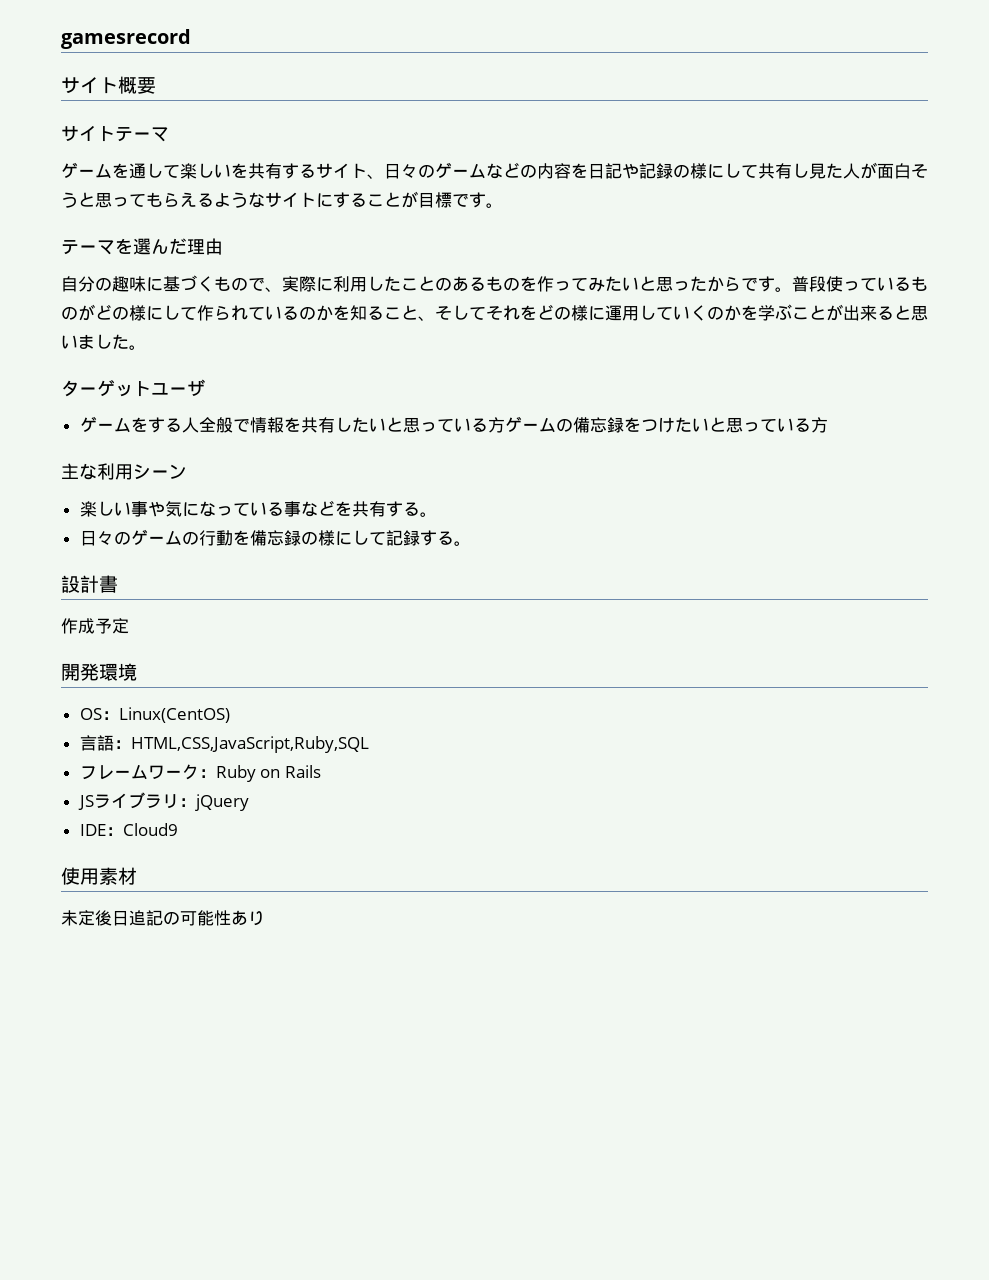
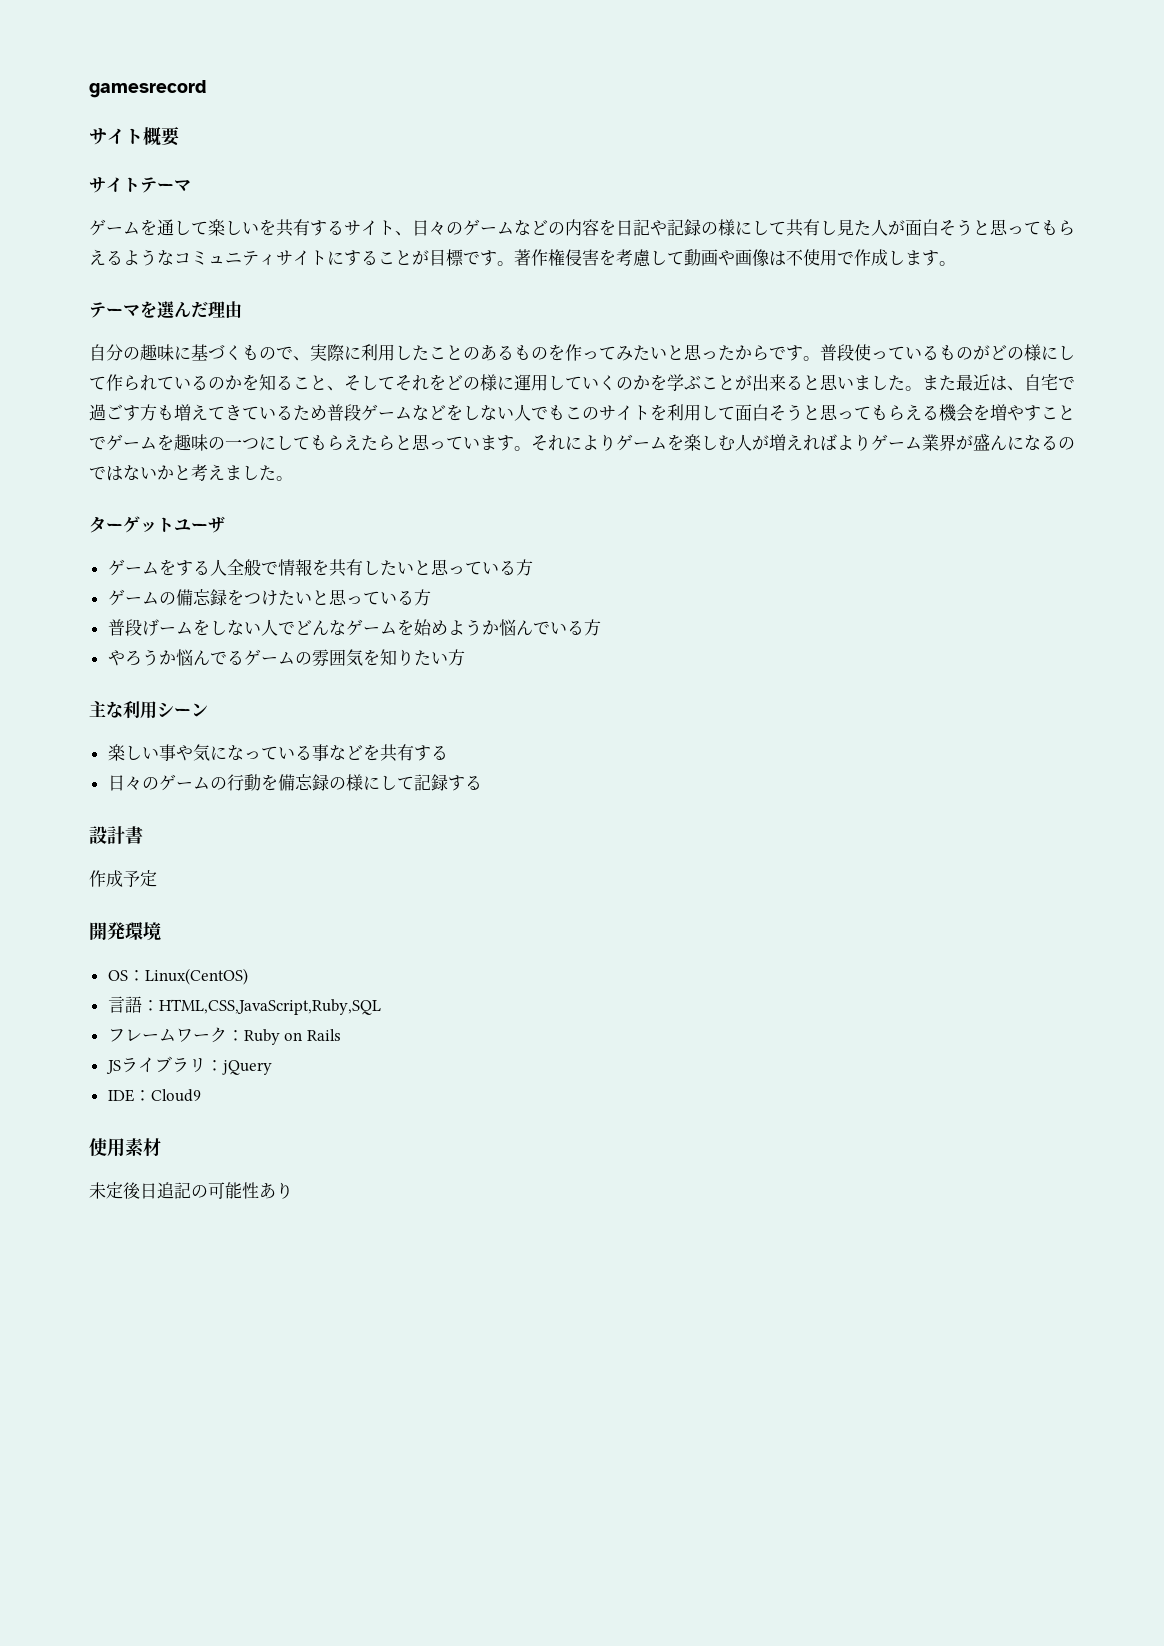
- ゲームを通して楽しいを共有するサイト、日々のゲームなどの内容を日記や記録の様にして共有し見た人が面白そうと思ってもらえるようなサイトにすることが目標です。
+ ゲームを通して楽しいを共有するサイト、日々のゲームなどの内容を日記や記録の様にして共有し見た人が面白そうと思ってもらえるようなコミュニティサイトにすることが目標です。著作権侵害を考慮して動画や画像は不使用で作成します。
+ また最近は、自宅で過ごす方も増えてきているため普段ゲームなどをしない人でもこのサイトを利用して面白そうと思ってもらえる機会を増やすことでゲームを趣味の一つにしてもらえたらと思っています。それによりゲームを楽しむ人が増えればよりゲーム業界が盛んになるのではないかと考えました。
- ゲームをする人全般で情報を共有したいと思っている方ゲームの備忘録をつけたいと思っている方
+ ゲームをする人全般で情報を共有したいと思っている方
+ ゲームの備忘録をつけたいと思っている方
+ 普段げームをしない人でどんなゲームを始めようか悩んでいる方
+ やろうか悩んでるゲームの雰囲気を知りたい方
- 楽しい事や気になっている事などを共有する。
+ 楽しい事や気になっている事などを共有する
- 日々のゲームの行動を備忘録の様にして記録する。
+ 日々のゲームの行動を備忘録の様にして記録する

